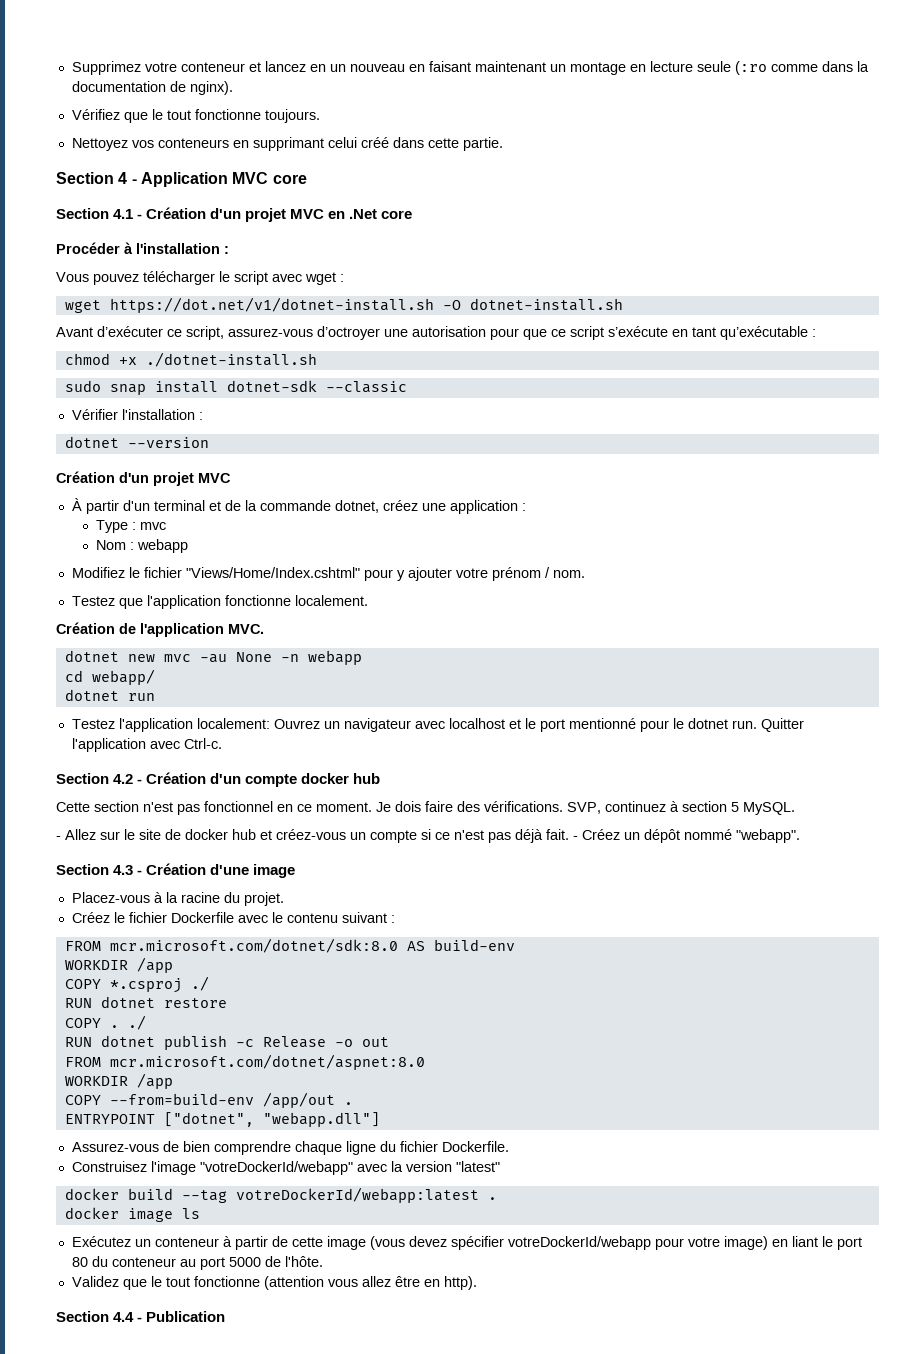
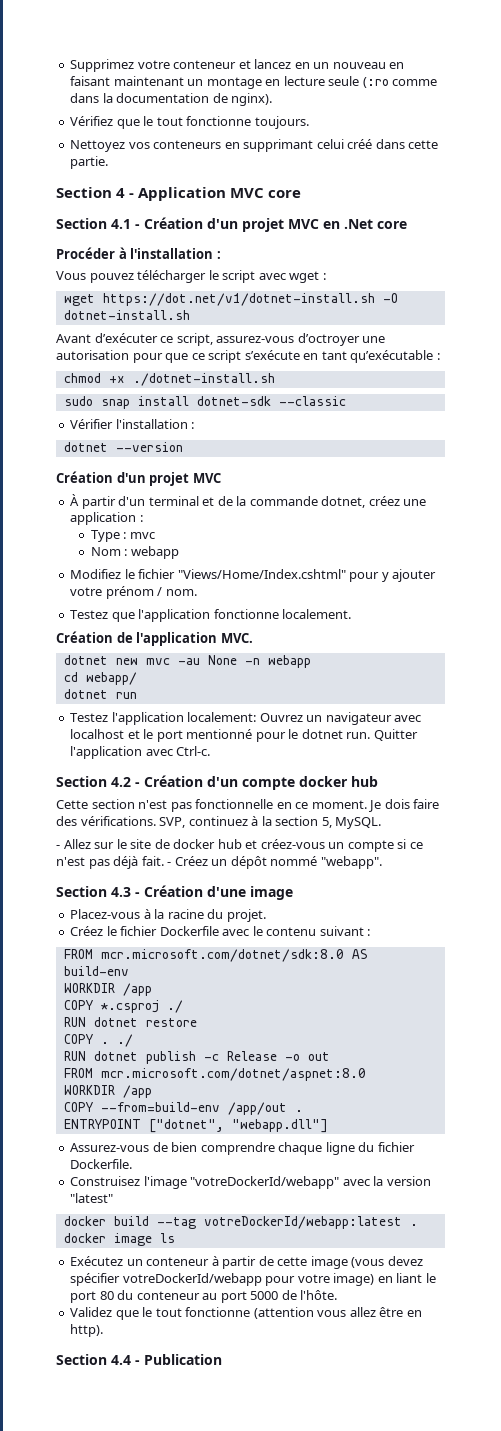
- Cette section n'est pas fonctionnel en ce moment.
+ Cette section n'est pas fonctionnelle en ce moment.
- SVP, continuez à section 5 MySQL.
+ SVP, continuez à la section 5, MySQL.

